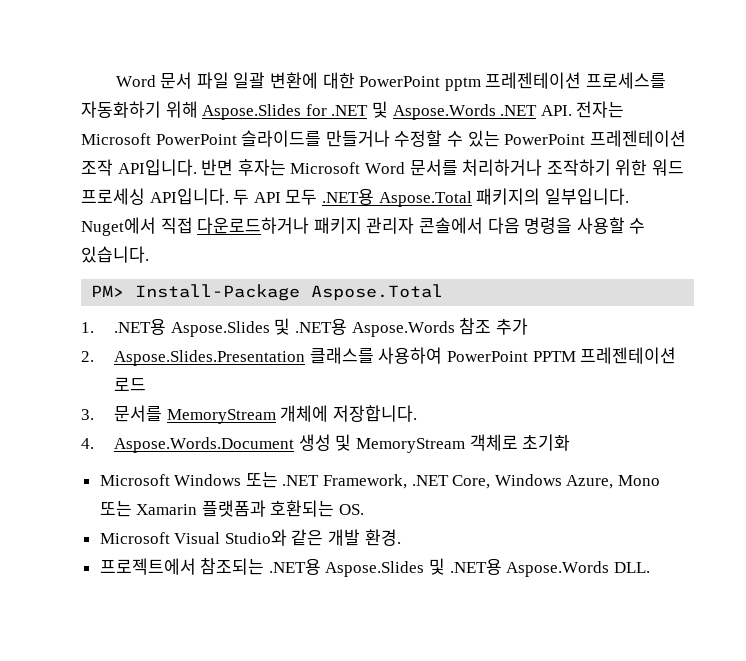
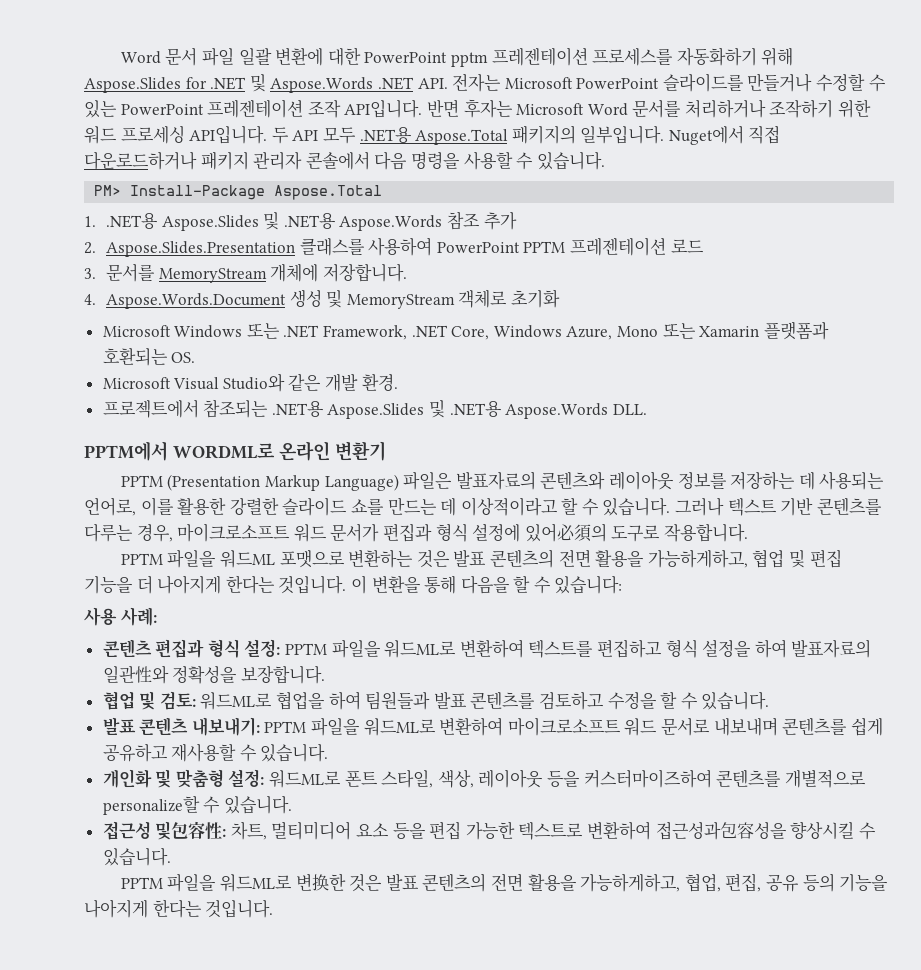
+ PPTM에서 WORDML로 온라인 변환기
+ PPTM (Presentation Markup Language) 파일은 발표자료의 콘텐츠와 레이아웃 정보를 저장하는 데 사용되는 언어로, 이를 활용한 강렬한 슬라이드 쇼를 만드는 데 이상적이라고 할 수 있습니다. 그러나 텍스트 기반 콘텐츠를 다루는 경우, 마이크로소프트 워드 문서가 편집과 형식 설정에 있어必須의 도구로 작용합니다.
+ PPTM 파일을 워드ML 포맷으로 변환하는 것은 발표 콘텐츠의 전면 활용을 가능하게하고, 협업 및 편집 기능을 더 나아지게 한다는 것입니다. 이 변환을 통해 다음을 할 수 있습니다:
+ 사용 사례:
+ 콘텐츠 편집과 형식 설정: PPTM 파일을 워드ML로 변환하여 텍스트를 편집하고 형식 설정을 하여 발표자료의 일관性와 정확성을 보장합니다.
+ 협업 및 검토: 워드ML로 협업을 하여 팀원들과 발표 콘텐츠를 검토하고 수정을 할 수 있습니다.
+ 발표 콘텐츠 내보내기: PPTM 파일을 워드ML로 변환하여 마이크로소프트 워드 문서로 내보내며 콘텐츠를 쉽게 공유하고 재사용할 수 있습니다.
+ 개인화 및 맞춤형 설정: 워드ML로 폰트 스타일, 색상, 레이아웃 등을 커스터마이즈하여 콘텐츠를 개별적으로 personalize할 수 있습니다.
+ 접근성 및包容性: 차트, 멀티미디어 요소 등을 편집 가능한 텍스트로 변환하여 접근성과包容성을 향상시킬 수 있습니다.
+ PPTM 파일을 워드ML로 변换한 것은 발표 콘텐츠의 전면 활용을 가능하게하고, 협업, 편집, 공유 등의 기능을 나아지게 한다는 것입니다.

